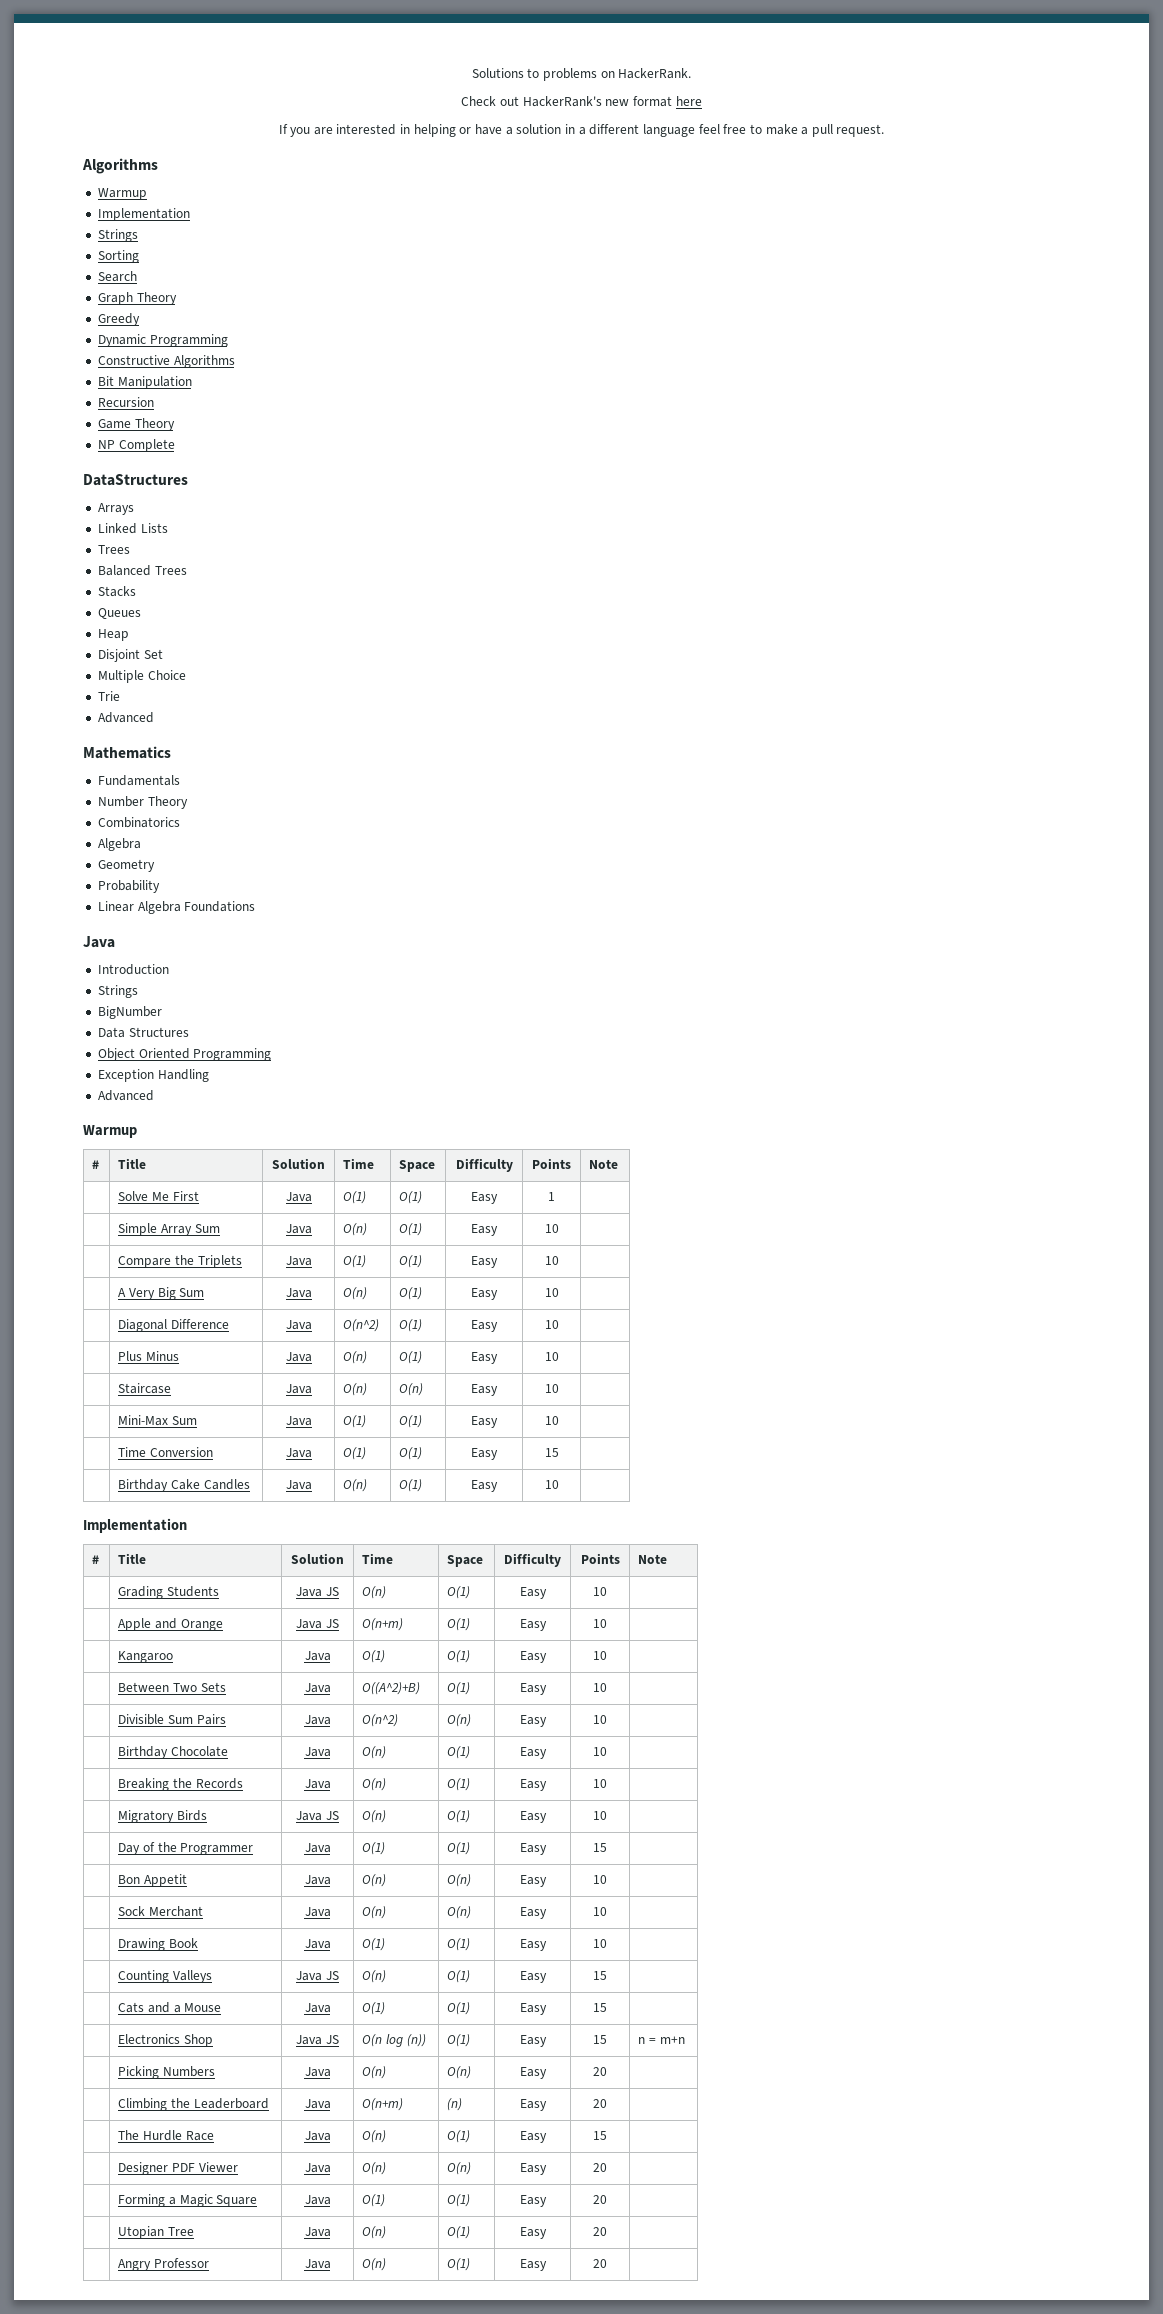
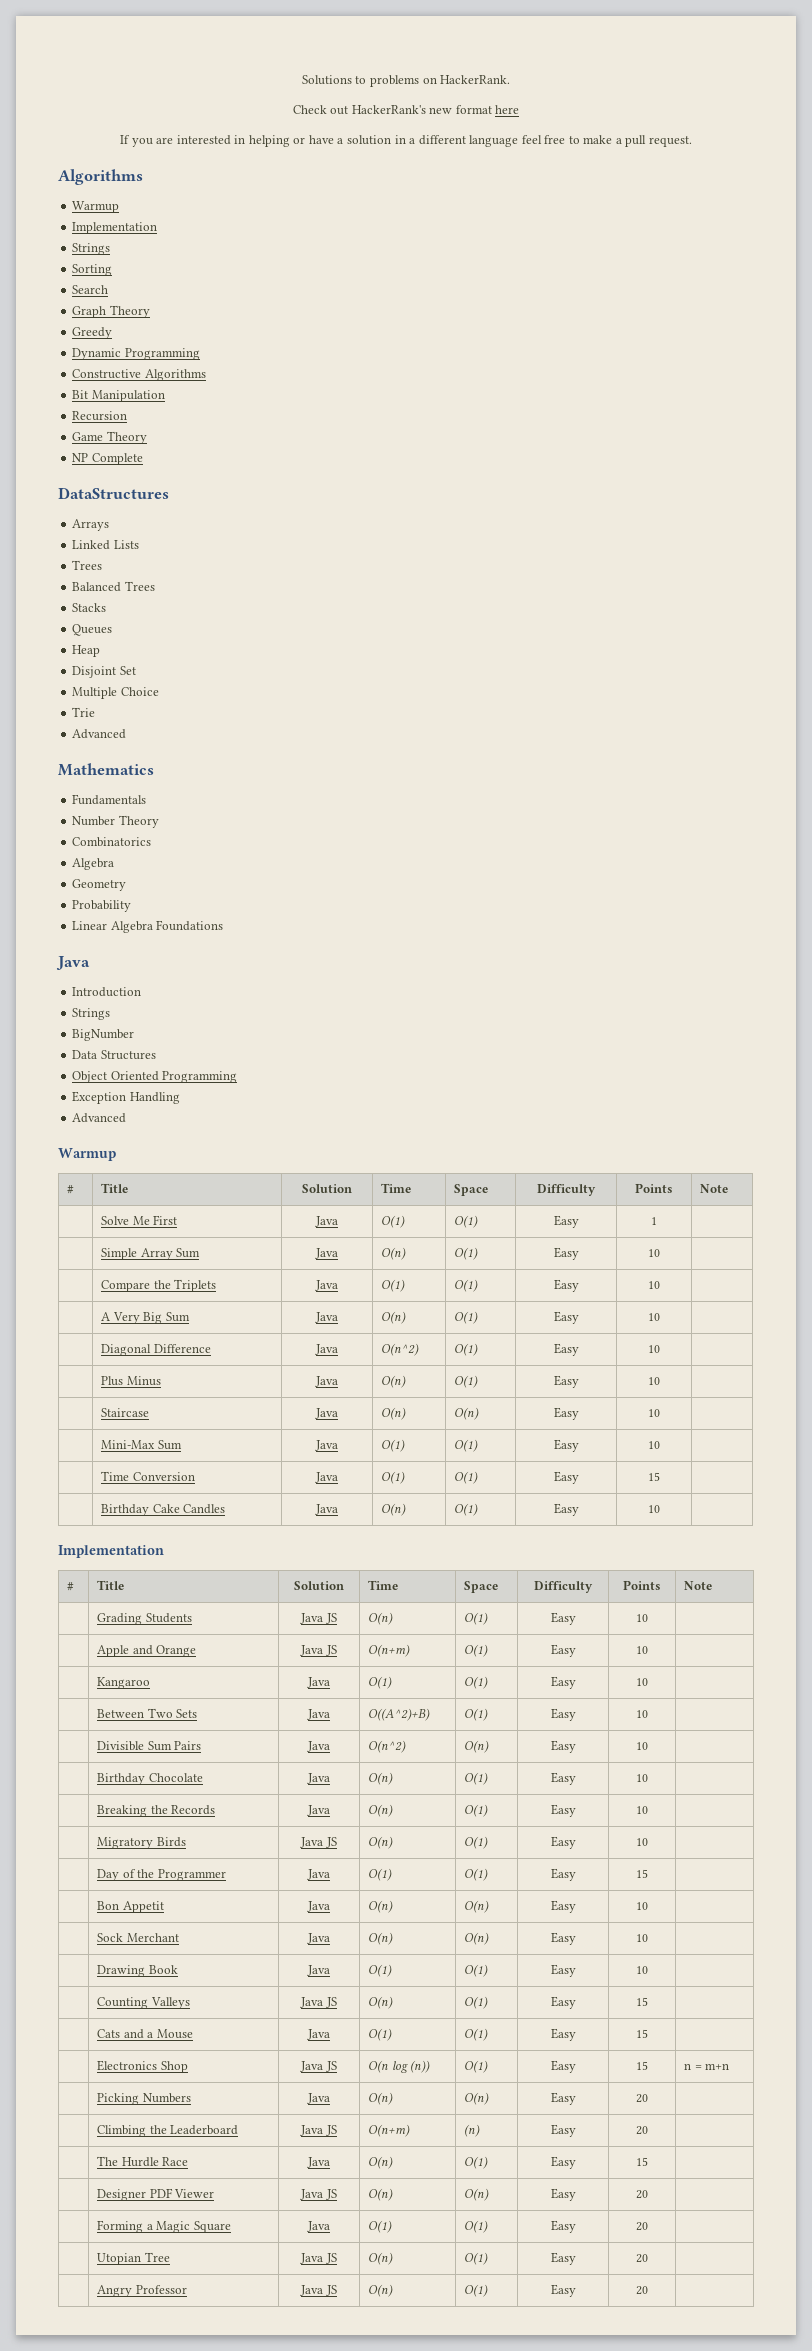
- | Climbing the Leaderboard | Java | O(n+m) | (n) | Easy | 20 |
+ | Climbing the Leaderboard | Java JS | O(n+m) | (n) | Easy | 20 |
- | Designer PDF Viewer | Java | O(n) | O(n) | Easy | 20 |
+ | Designer PDF Viewer | Java JS | O(n) | O(n) | Easy | 20 |
- | Utopian Tree | Java | O(n) | O(1) | Easy | 20 |
+ | Utopian Tree | Java JS | O(n) | O(1) | Easy | 20 |
- | Angry Professor | Java | O(n) | O(1) | Easy | 20 |
+ | Angry Professor | Java JS | O(n) | O(1) | Easy | 20 |

